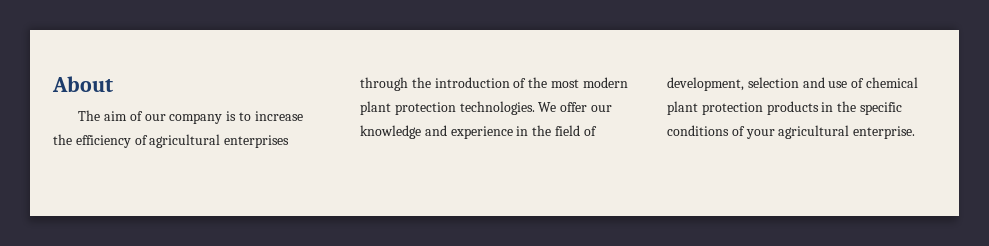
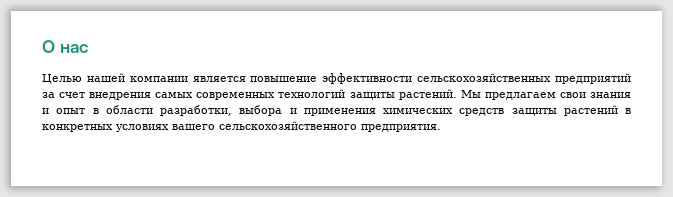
- About
- The aim of our company is to increase the efficiency of agricultural enterprises through the introduction of the most modern plant protection technologies. We offer our knowledge and experience in the field of development, selection and use of chemical plant protection products in the specific conditions of your agricultural enterprise.
+ О нас
+ Целью нашей компании является повышение эффективности сельскохозяйственных предприятий за счет внедрения самых современных технологий защиты растений. Мы предлагаем свои знания и опыт в области разработки, выбора и применения химических средств защиты растений в конкретных условиях вашего сельскохозяйственного предприятия.

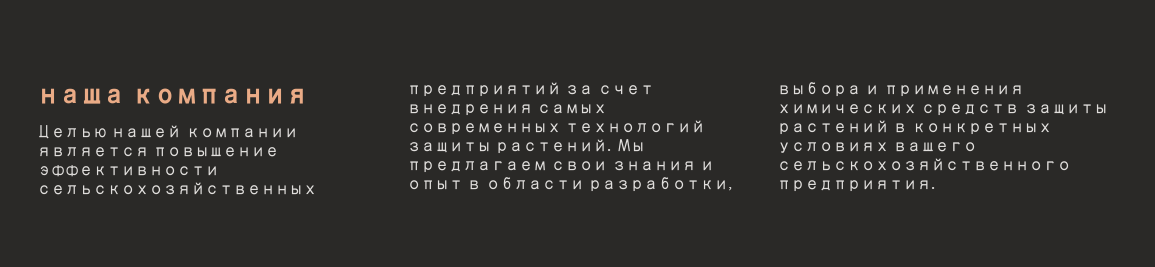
- О нас
+ наша компания

